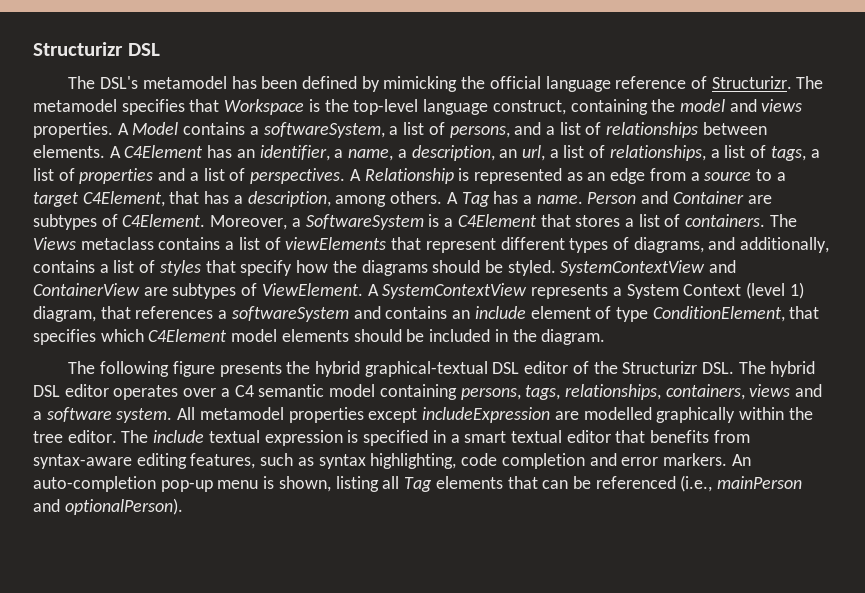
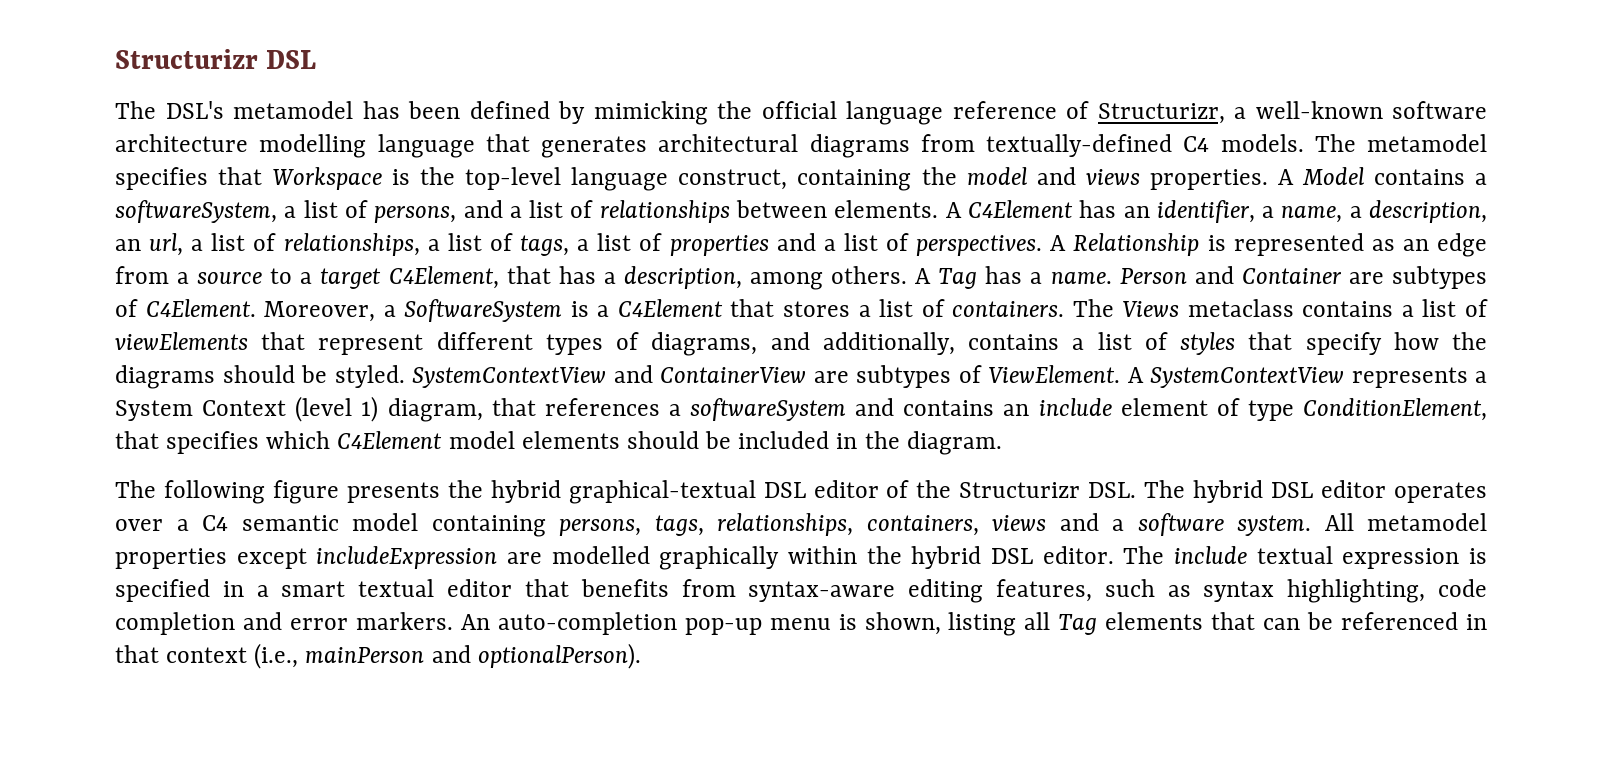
- The DSL's metamodel has been defined by mimicking the official language reference of Structurizr.
+ The DSL's metamodel has been defined by mimicking the official language reference of Structurizr, a well-known software architecture modelling language that generates architectural diagrams from textually-defined C4 models.
- All metamodel properties except includeExpression are modelled graphically within the tree editor.
+ All metamodel properties except includeExpression are modelled graphically within the hybrid DSL editor.
- An auto-completion pop-up menu is shown, listing all Tag elements that can be referenced (i.e., mainPerson and optionalPerson).
+ An auto-completion pop-up menu is shown, listing all Tag elements that can be referenced in that context (i.e., mainPerson and optionalPerson).

